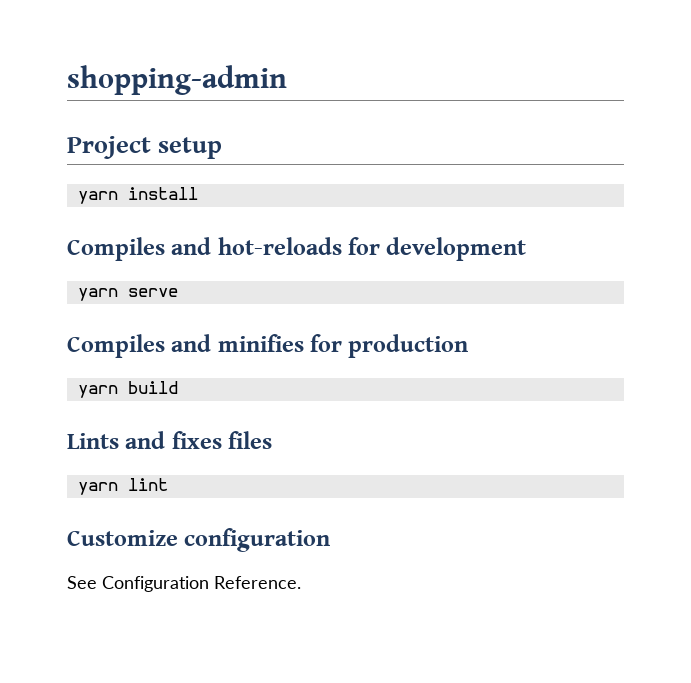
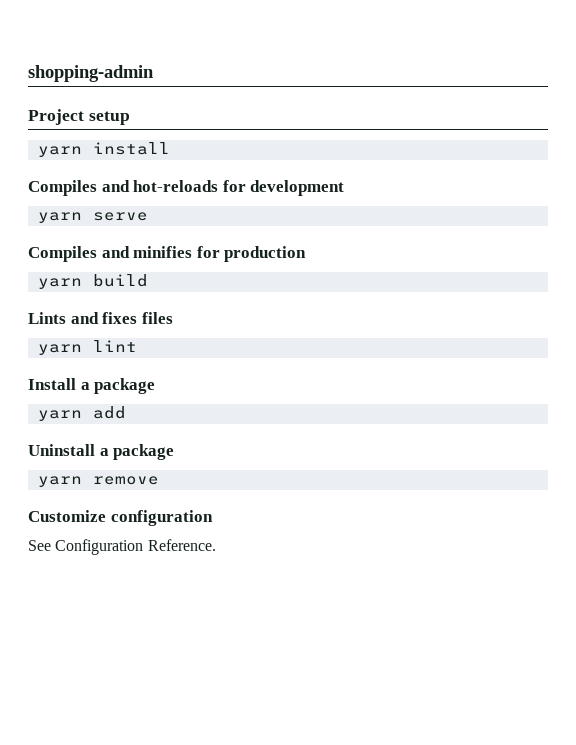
+ Install a package
+ yarn add
+ Uninstall a package
+ yarn remove

